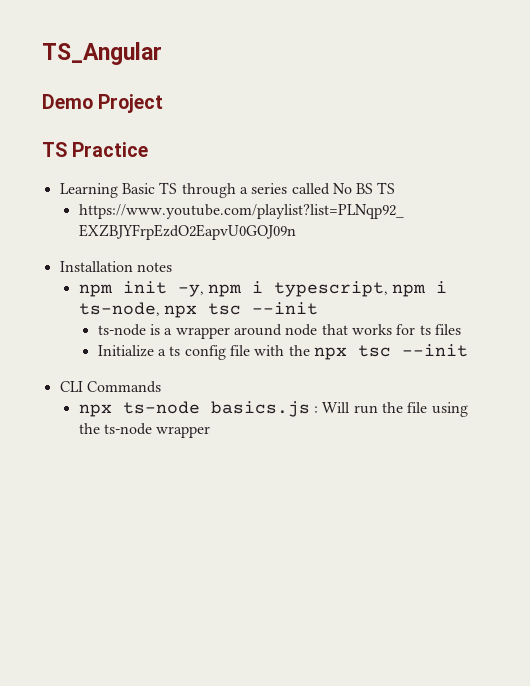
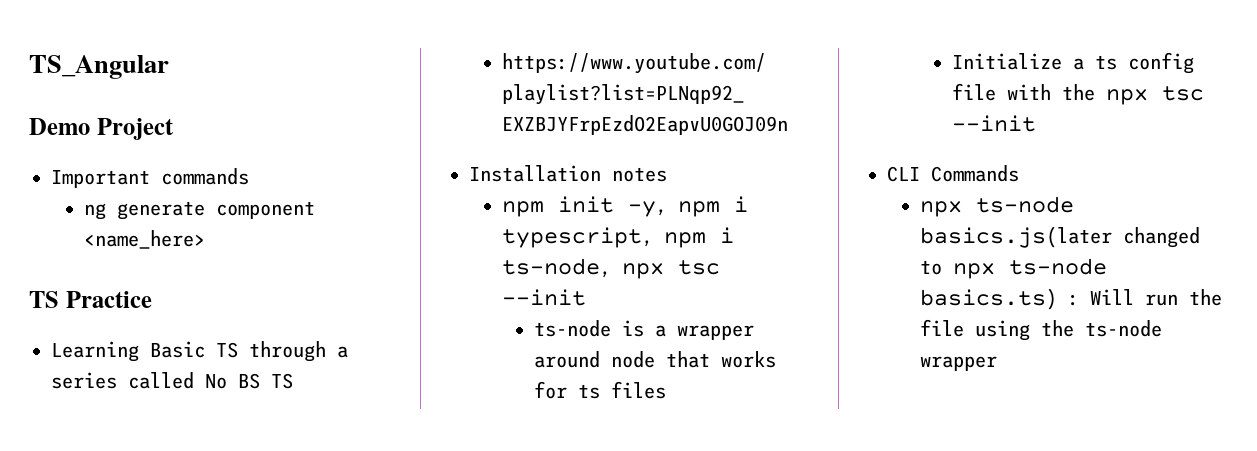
+ Important commands
+ ng generate component <name_here>
- npx ts-node basics.js : Will run the file using the ts-node wrapper
+ npx ts-node basics.js(later changed to npx ts-node basics.ts) : Will run the file using the ts-node wrapper

